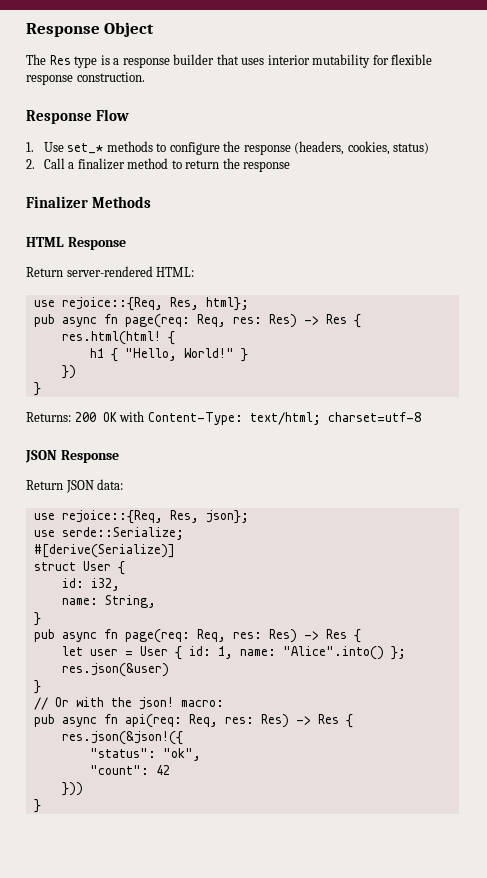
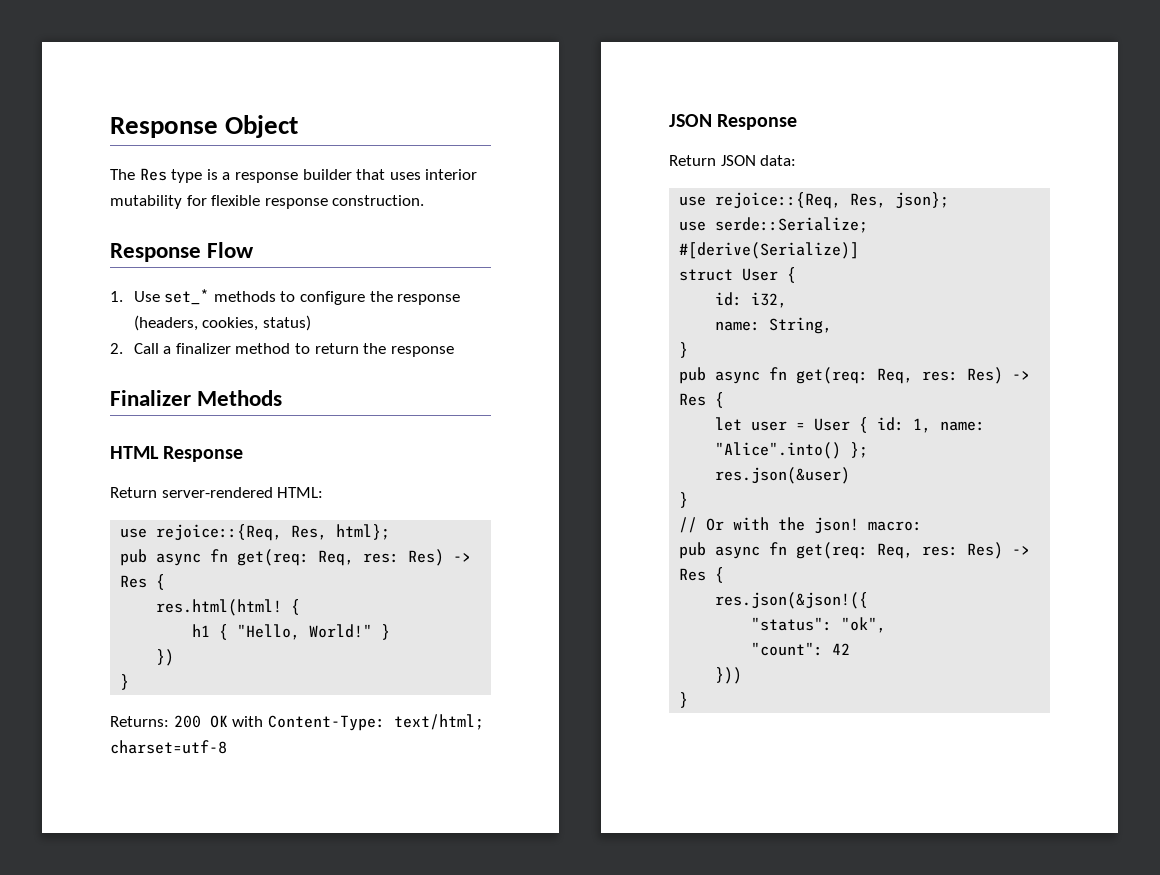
  use rejoice::{Req, Res, html};
- pub async fn page(req: Req, res: Res) -> Res {
+ pub async fn get(req: Req, res: Res) -> Res {
  name: String,
  }
- pub async fn page(req: Req, res: Res) -> Res {
+ pub async fn get(req: Req, res: Res) -> Res {
  // Or with the json! macro:
- pub async fn api(req: Req, res: Res) -> Res {
+ pub async fn get(req: Req, res: Res) -> Res {

